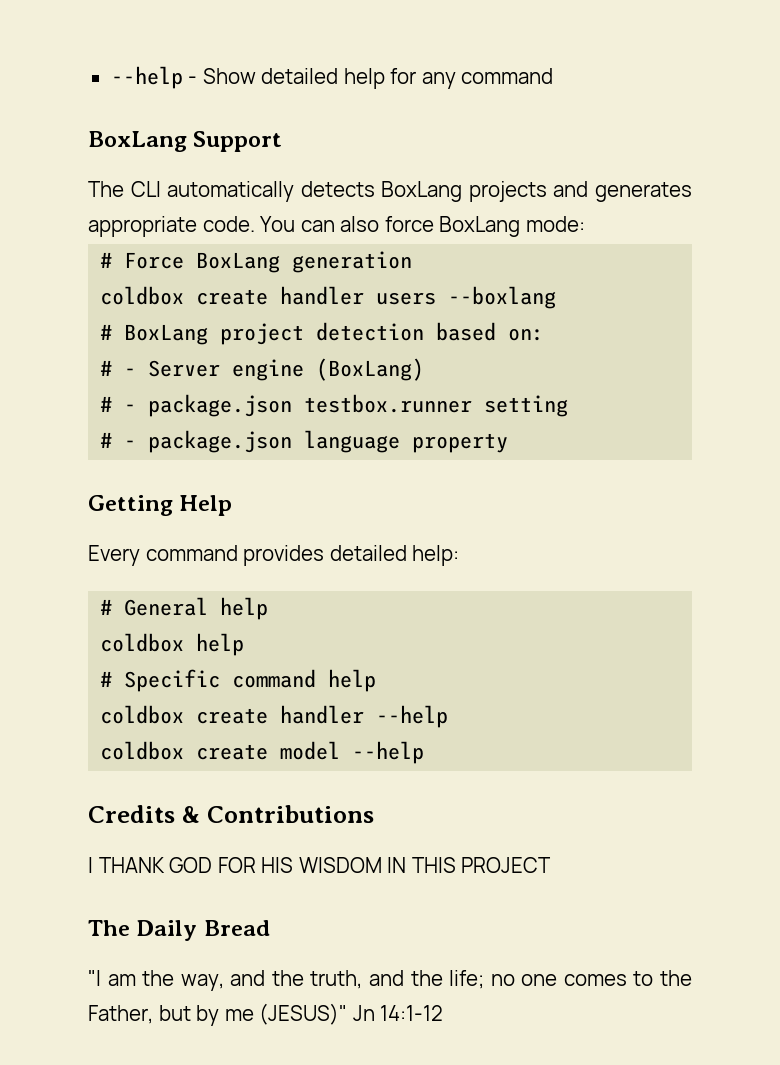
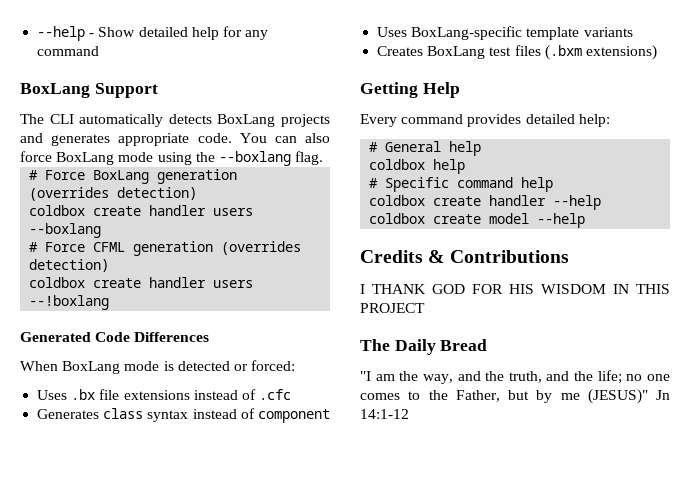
- You can also force BoxLang mode:
+ You can also force BoxLang mode using the --boxlang flag.
- # Force BoxLang generation
+ # Force BoxLang generation (overrides detection)
- # BoxLang project detection based on:
- # - Server engine (BoxLang)
- # - package.json testbox.runner setting
- # - package.json language property
+ # Force CFML generation (overrides detection)
+ coldbox create handler users --!boxlang
+ Generated Code Differences
+ When BoxLang mode is detected or forced:
+ Uses .bx file extensions instead of .cfc
+ Generates class syntax instead of component
+ Uses BoxLang-specific template variants
+ Creates BoxLang test files (.bxm extensions)

